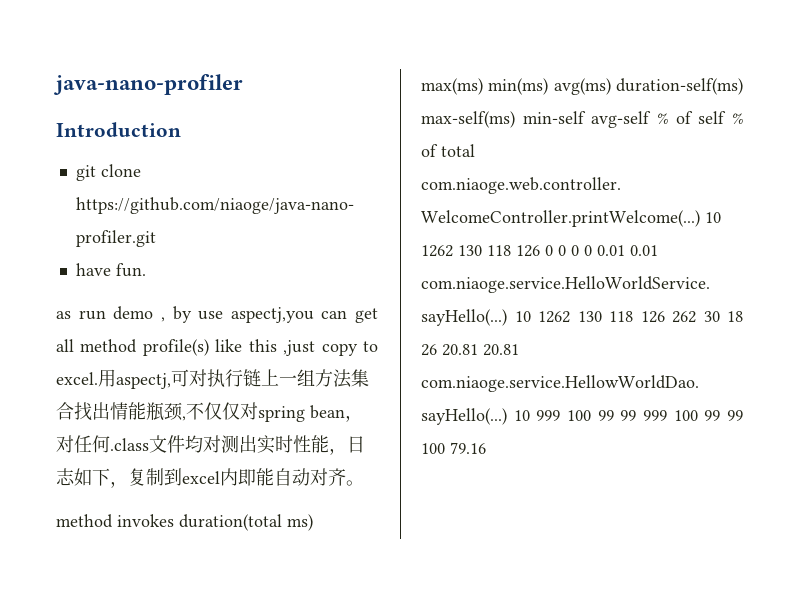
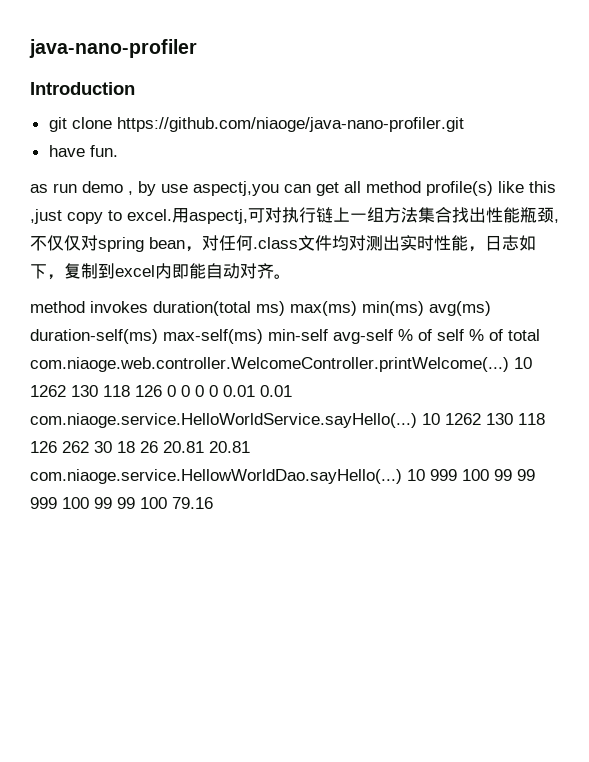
- 用aspectj,可对执行链上一组方法集合找出情能瓶颈,不仅仅对spring bean，对任何.class文件均对测出实时性能，日志如下，复制到excel内即能自动对齐。
+ 用aspectj,可对执行链上一组方法集合找出性能瓶颈,不仅仅对spring bean，对任何.class文件均对测出实时性能，日志如下，复制到excel内即能自动对齐。

